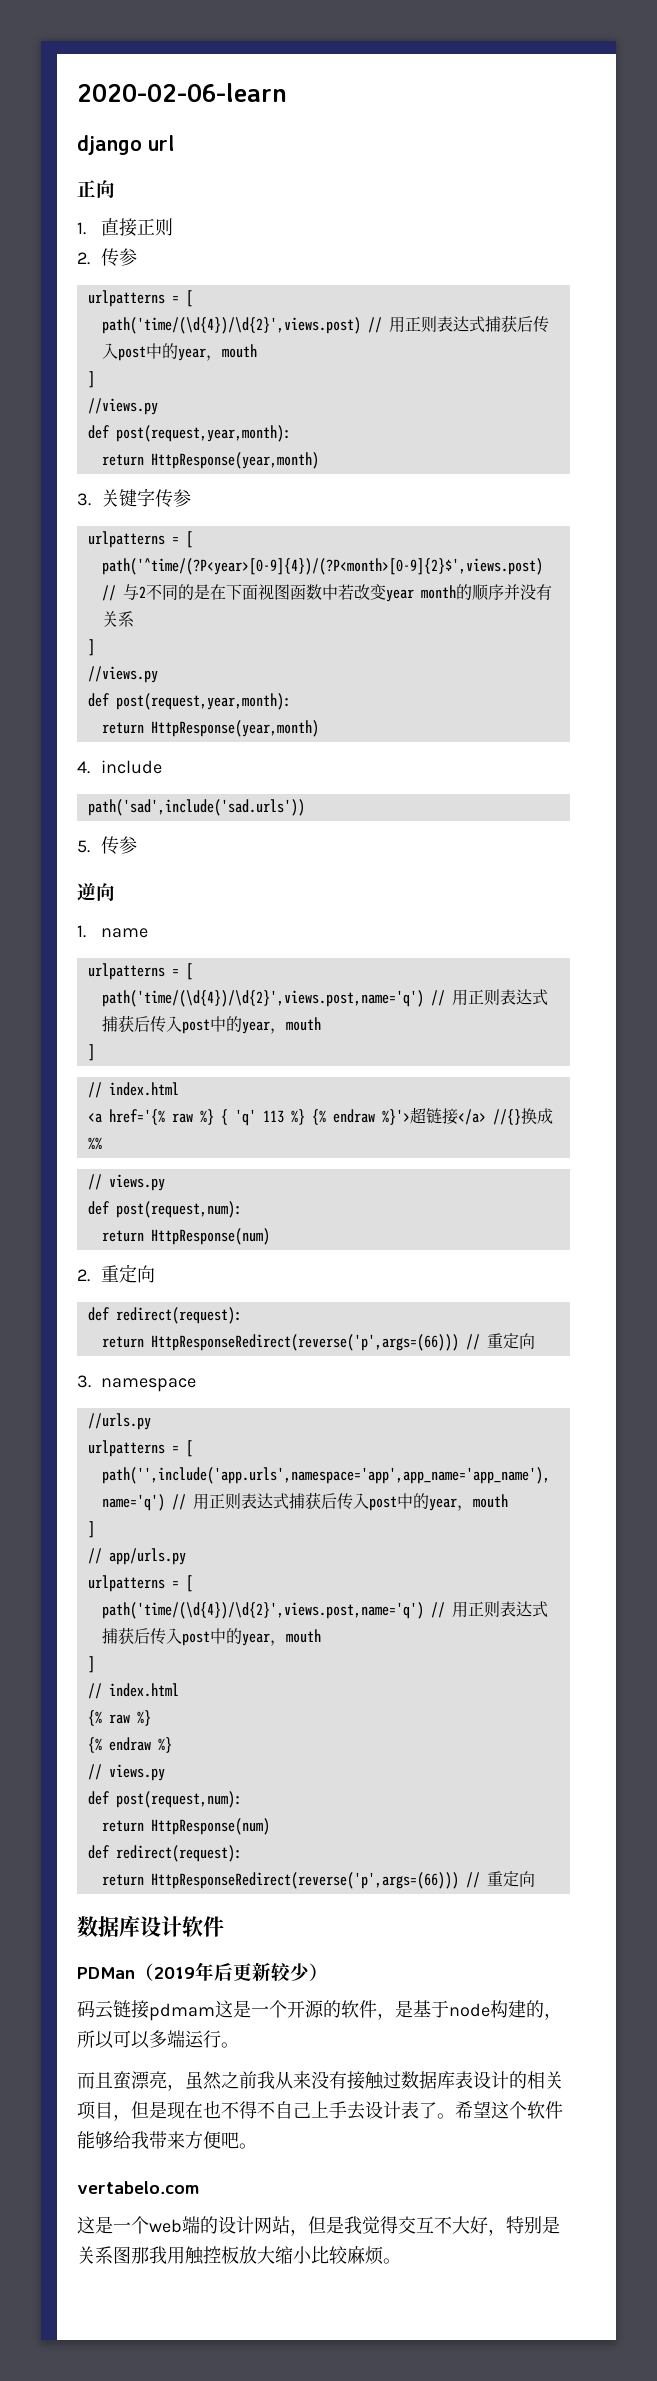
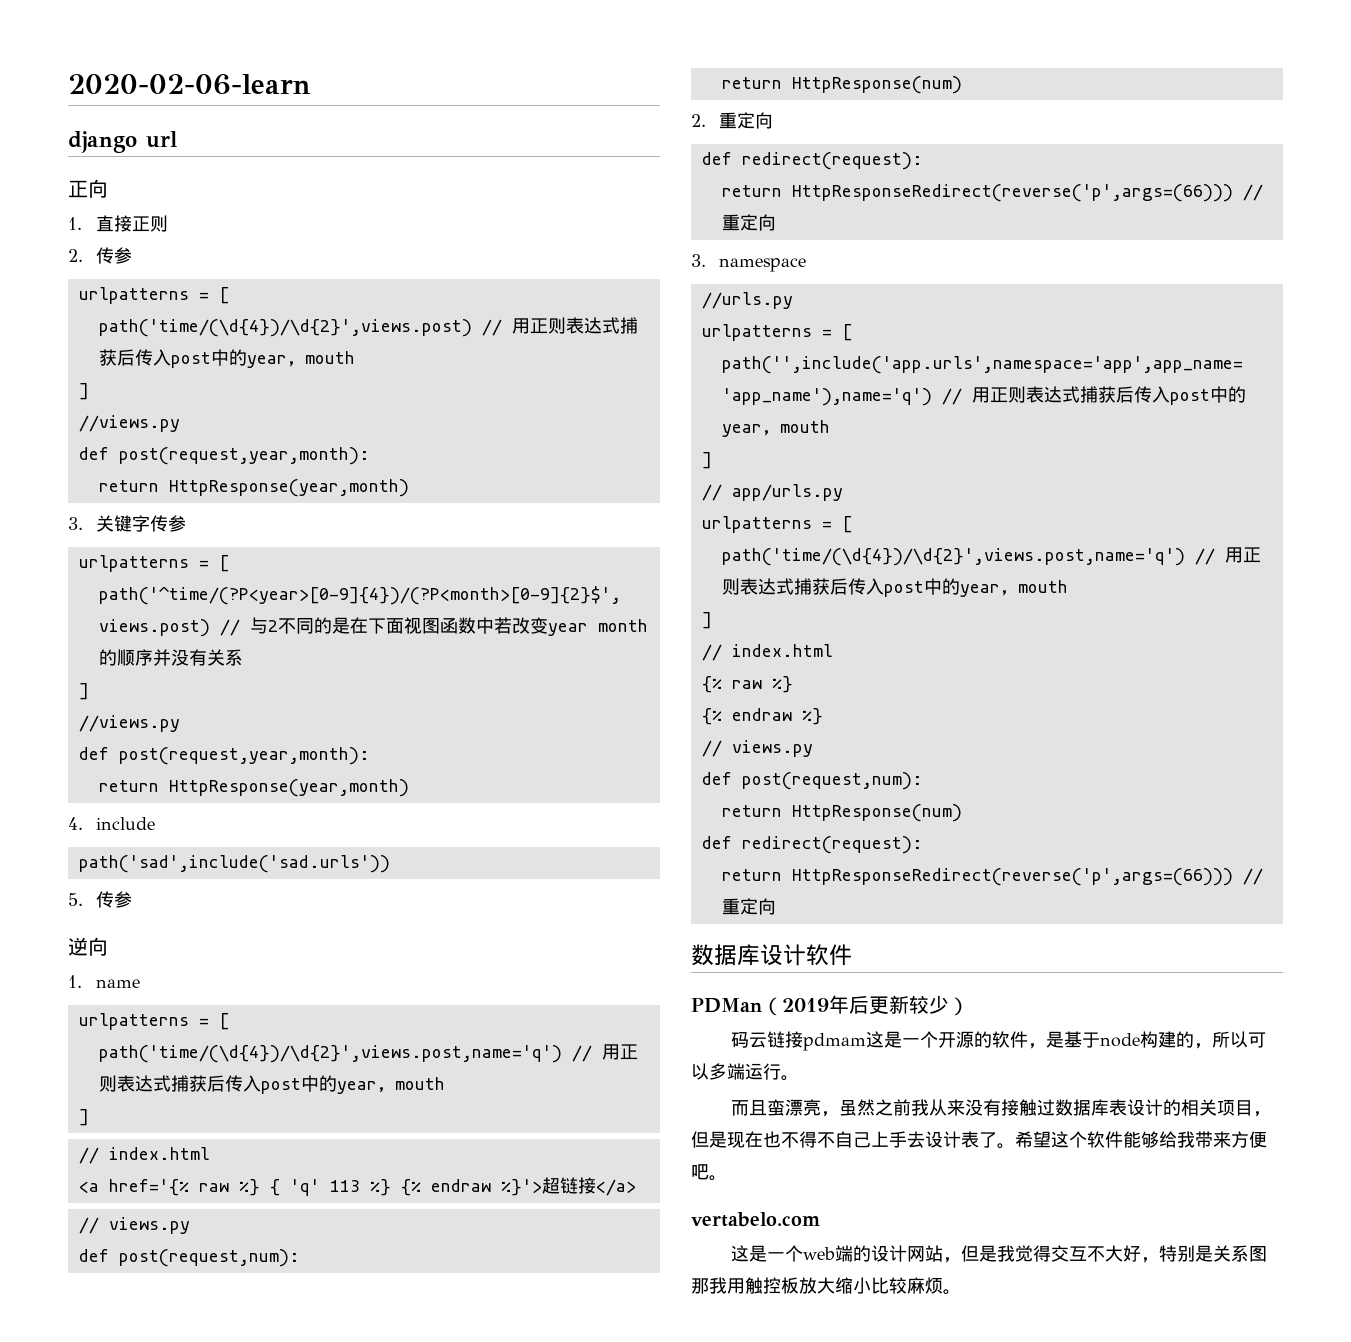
- <a href='{% raw %} { 'q' 113 %} {% endraw %}'>超链接</a> //{}换成%%
+ <a href='{% raw %} { 'q' 113 %} {% endraw %}'>超链接</a>

